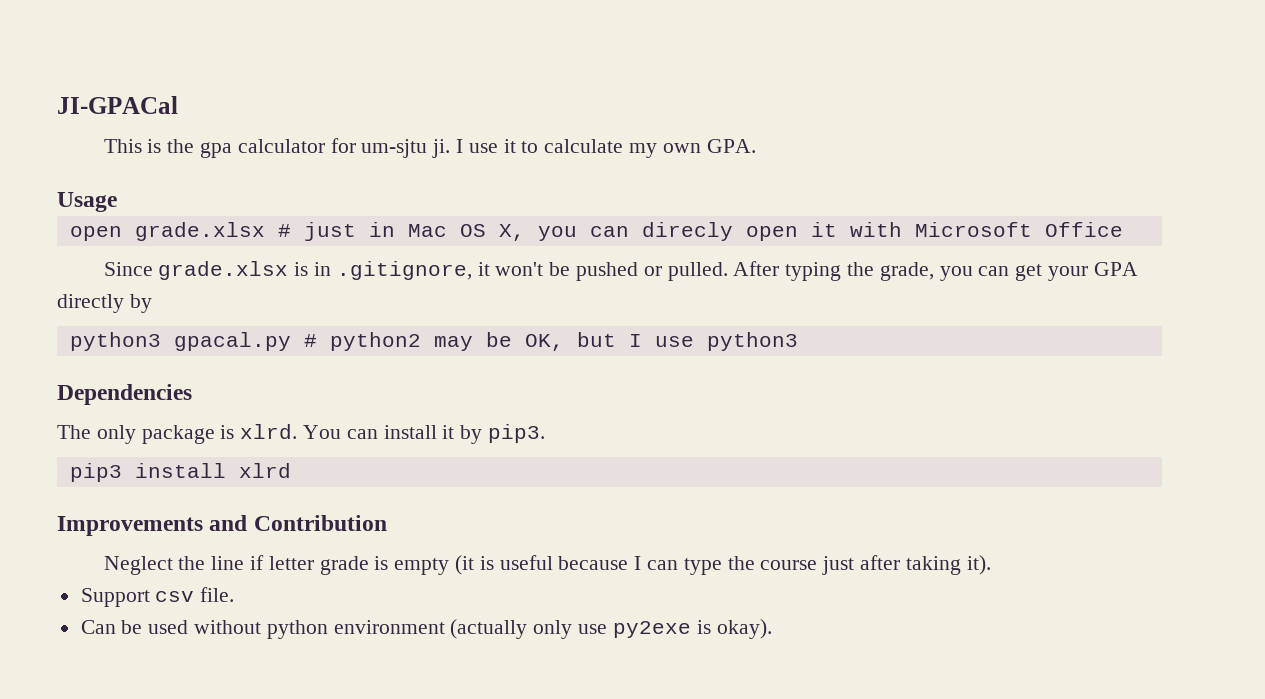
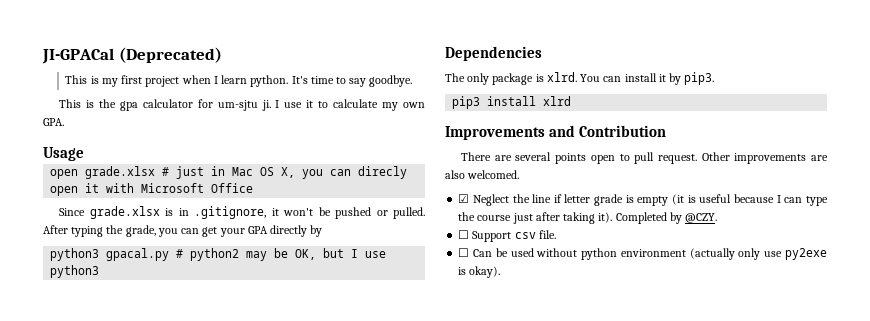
- JI-GPACal
+ JI-GPACal (Deprecated)
+ This is my first project when I learn python. It's time to say goodbye.
- Neglect the line if letter grade is empty (it is useful because I can type the course just after taking it).
- Support csv file.
+ There are several points open to pull request. Other improvements are also welcomed.
+ ☑ Neglect the line if letter grade is empty (it is useful because I can type the course just after taking it). Completed by @CZY.
+ ☐ Support csv file.
- Can be used without python environment (actually only use py2exe is okay).
+ ☐ Can be used without python environment (actually only use py2exe is okay).

